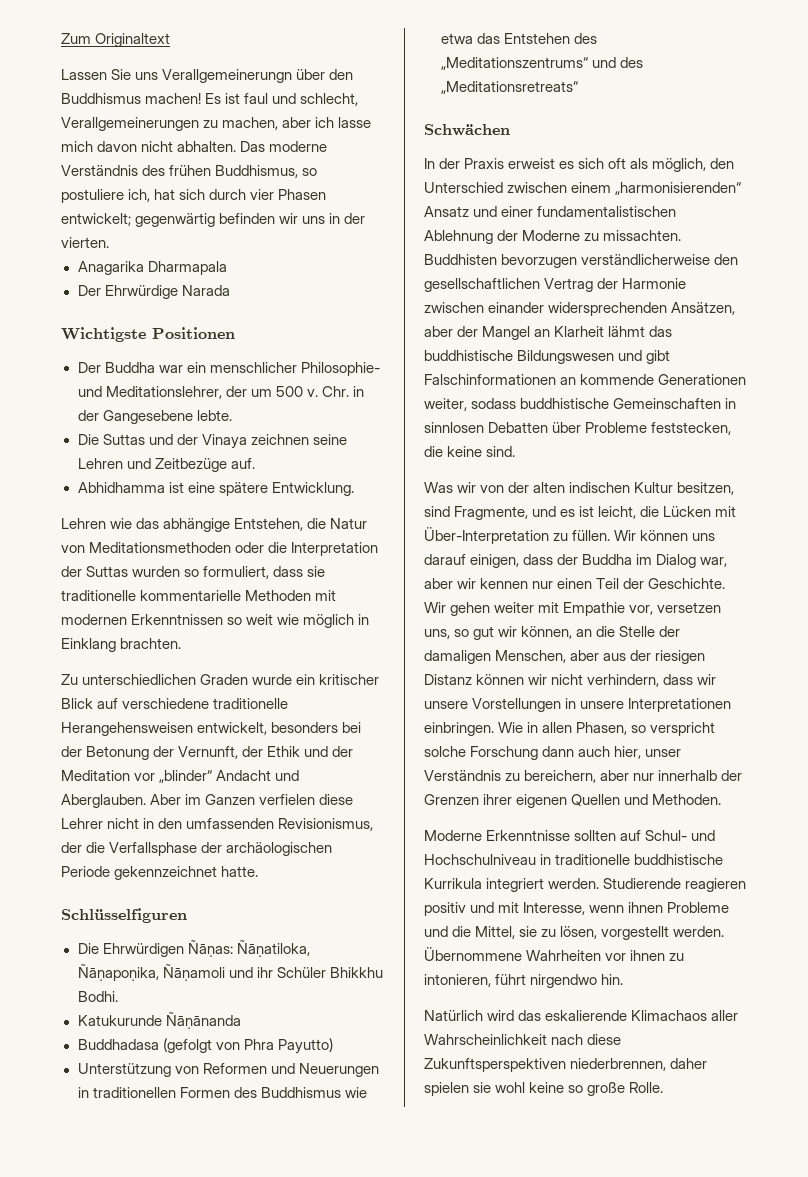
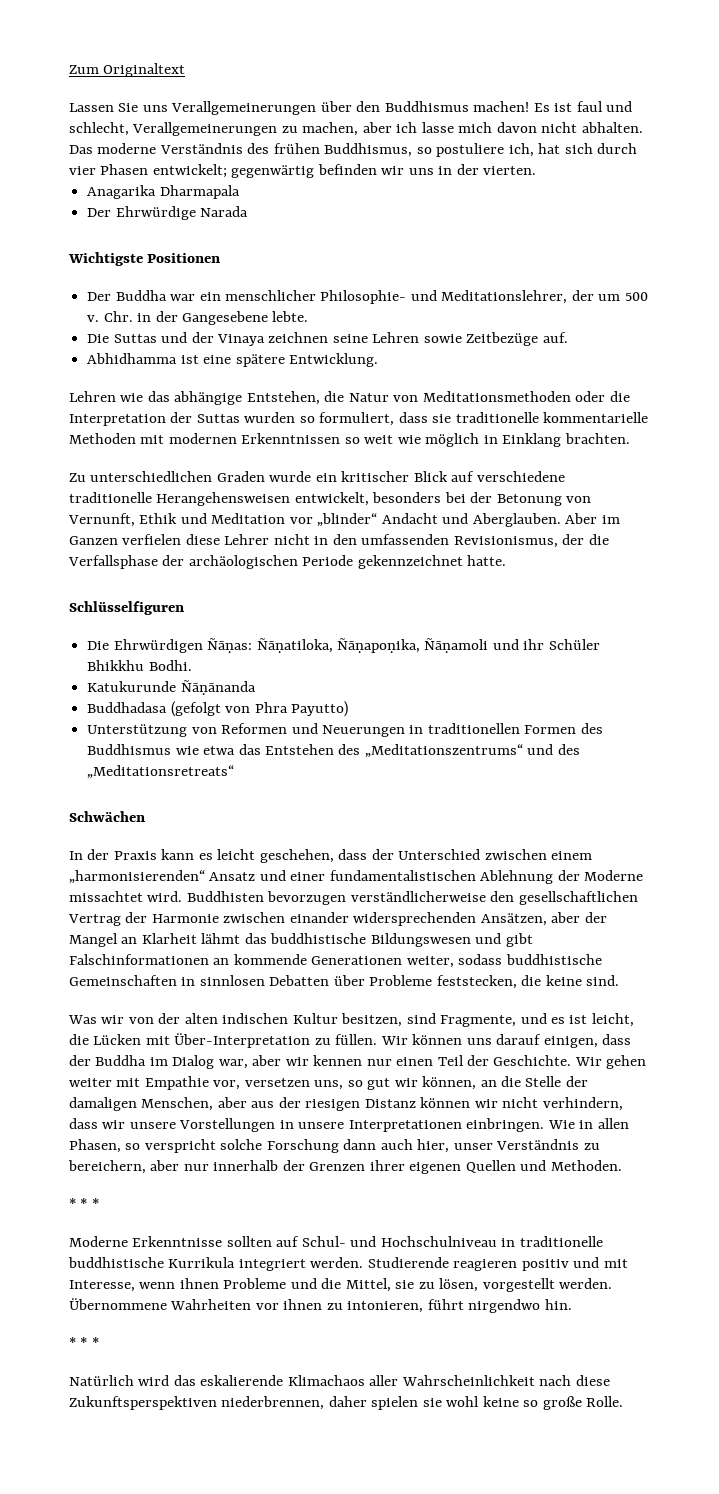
- Lassen Sie uns Verallgemeinerungn über den Buddhismus machen!
+ Lassen Sie uns Verallgemeinerungen über den Buddhismus machen!
- Die Suttas und der Vinaya zeichnen seine Lehren und Zeitbezüge auf.
+ Die Suttas und der Vinaya zeichnen seine Lehren sowie Zeitbezüge auf.
- Zu unterschiedlichen Graden wurde ein kritischer Blick auf verschiedene traditionelle Herangehensweisen entwickelt, besonders bei der Betonung der Vernunft, der Ethik und der Meditation vor „blinder“ Andacht und Aberglauben.
+ Zu unterschiedlichen Graden wurde ein kritischer Blick auf verschiedene traditionelle Herangehensweisen entwickelt, besonders bei der Betonung von Vernunft, Ethik und Meditation vor „blinder“ Andacht und Aberglauben.
- In der Praxis erweist es sich oft als möglich, den Unterschied zwischen einem „harmonisierenden“ Ansatz und einer fundamentalistischen Ablehnung der Moderne zu missachten.
+ In der Praxis kann es leicht geschehen, dass der Unterschied zwischen einem „harmonisierenden“ Ansatz und einer fundamentalistischen Ablehnung der Moderne missachtet wird.
  Wie in allen Phasen, so verspricht solche Forschung dann auch hier, unser Verständnis zu bereichern, aber nur innerhalb der Grenzen ihrer eigenen Quellen und Methoden.
+ * * *
  Übernommene Wahrheiten vor ihnen zu intonieren, führt nirgendwo hin.
+ * * *

